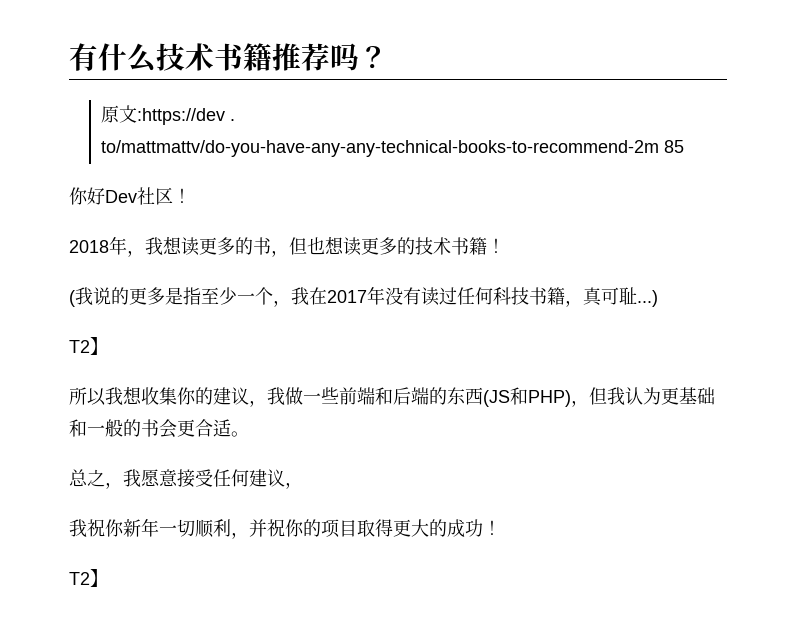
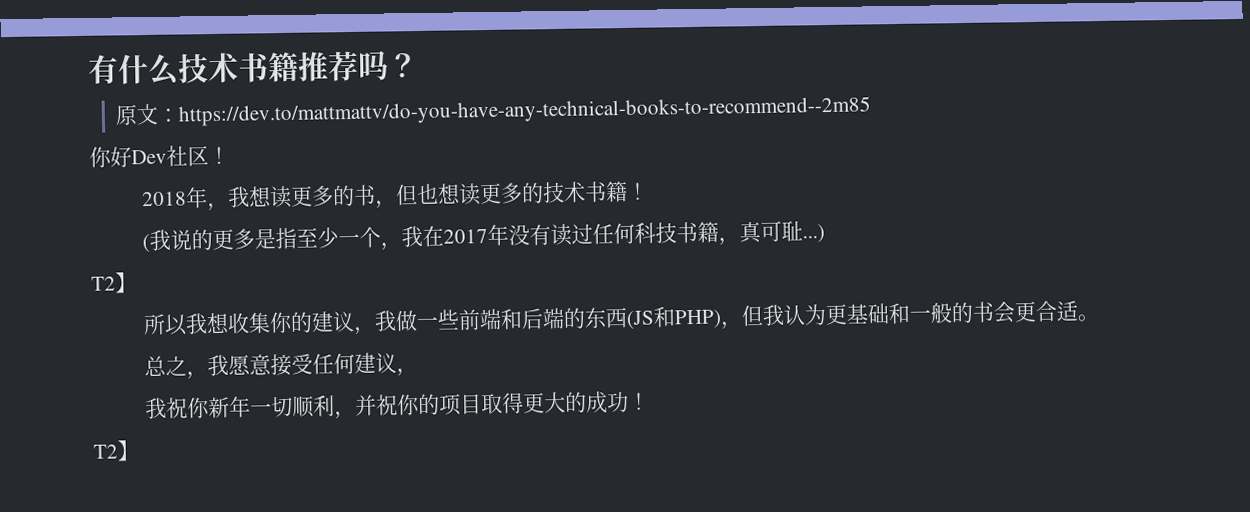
- 原文:https://dev . to/mattmattv/do-you-have-any-any-technical-books-to-recommend-2m 85
+ 原文：https://dev.to/mattmattv/do-you-have-any-technical-books-to-recommend--2m85

